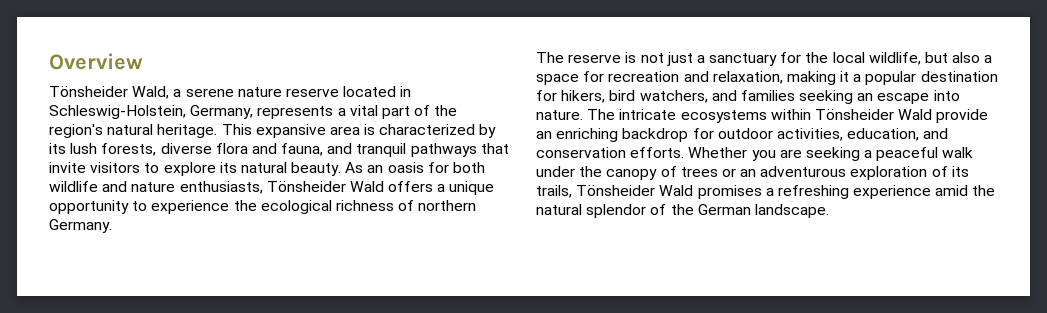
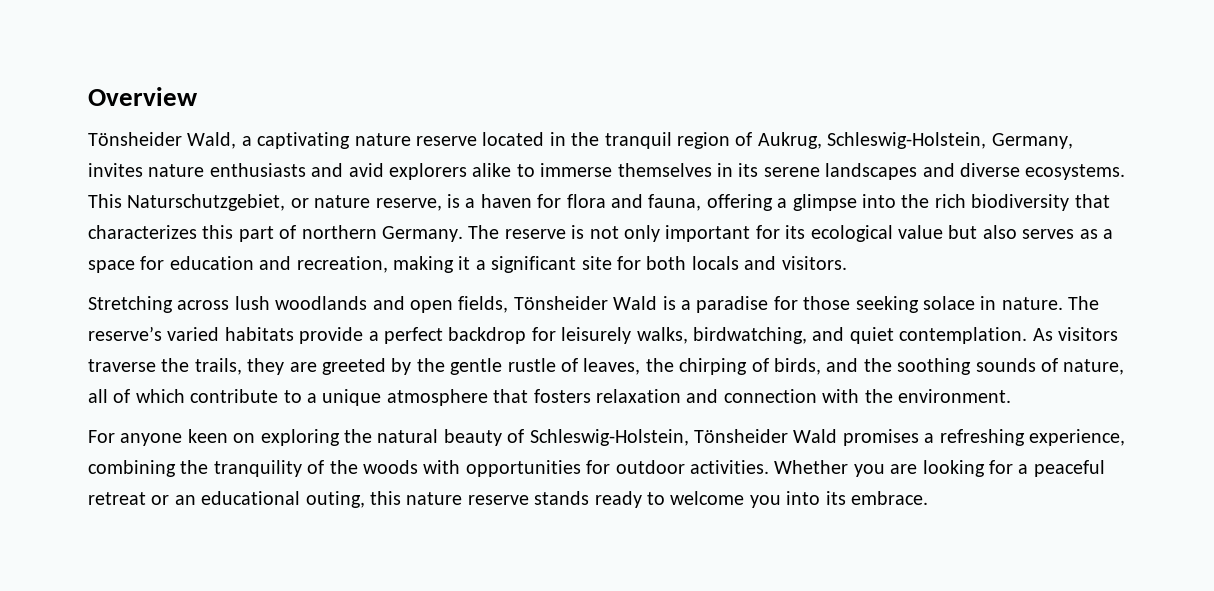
- Tönsheider Wald, a serene nature reserve located in Schleswig-Holstein, Germany, represents a vital part of the region's natural heritage. This expansive area is characterized by its lush forests, diverse flora and fauna, and tranquil pathways that invite visitors to explore its natural beauty. As an oasis for both wildlife and nature enthusiasts, Tönsheider Wald offers a unique opportunity to experience the ecological richness of northern Germany.
- The reserve is not just a sanctuary for the local wildlife, but also a space for recreation and relaxation, making it a popular destination for hikers, bird watchers, and families seeking an escape into nature. The intricate ecosystems within Tönsheider Wald provide an enriching backdrop for outdoor activities, education, and conservation efforts. Whether you are seeking a peaceful walk under the canopy of trees or an adventurous exploration of its trails, Tönsheider Wald promises a refreshing experience amid the natural splendor of the German landscape.
+ Tönsheider Wald, a captivating nature reserve located in the tranquil region of Aukrug, Schleswig-Holstein, Germany, invites nature enthusiasts and avid explorers alike to immerse themselves in its serene landscapes and diverse ecosystems. This Naturschutzgebiet, or nature reserve, is a haven for flora and fauna, offering a glimpse into the rich biodiversity that characterizes this part of northern Germany. The reserve is not only important for its ecological value but also serves as a space for education and recreation, making it a significant site for both locals and visitors.
+ Stretching across lush woodlands and open fields, Tönsheider Wald is a paradise for those seeking solace in nature. The reserve’s varied habitats provide a perfect backdrop for leisurely walks, birdwatching, and quiet contemplation. As visitors traverse the trails, they are greeted by the gentle rustle of leaves, the chirping of birds, and the soothing sounds of nature, all of which contribute to a unique atmosphere that fosters relaxation and connection with the environment.
+ For anyone keen on exploring the natural beauty of Schleswig-Holstein, Tönsheider Wald promises a refreshing experience, combining the tranquility of the woods with opportunities for outdoor activities. Whether you are looking for a peaceful retreat or an educational outing, this nature reserve stands ready to welcome you into its embrace.

